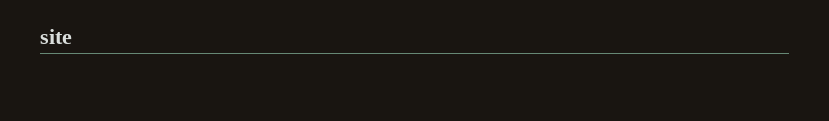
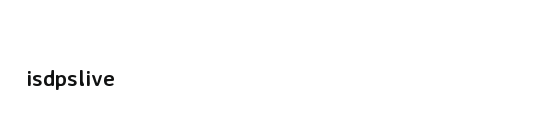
- site
+ isdpslive

